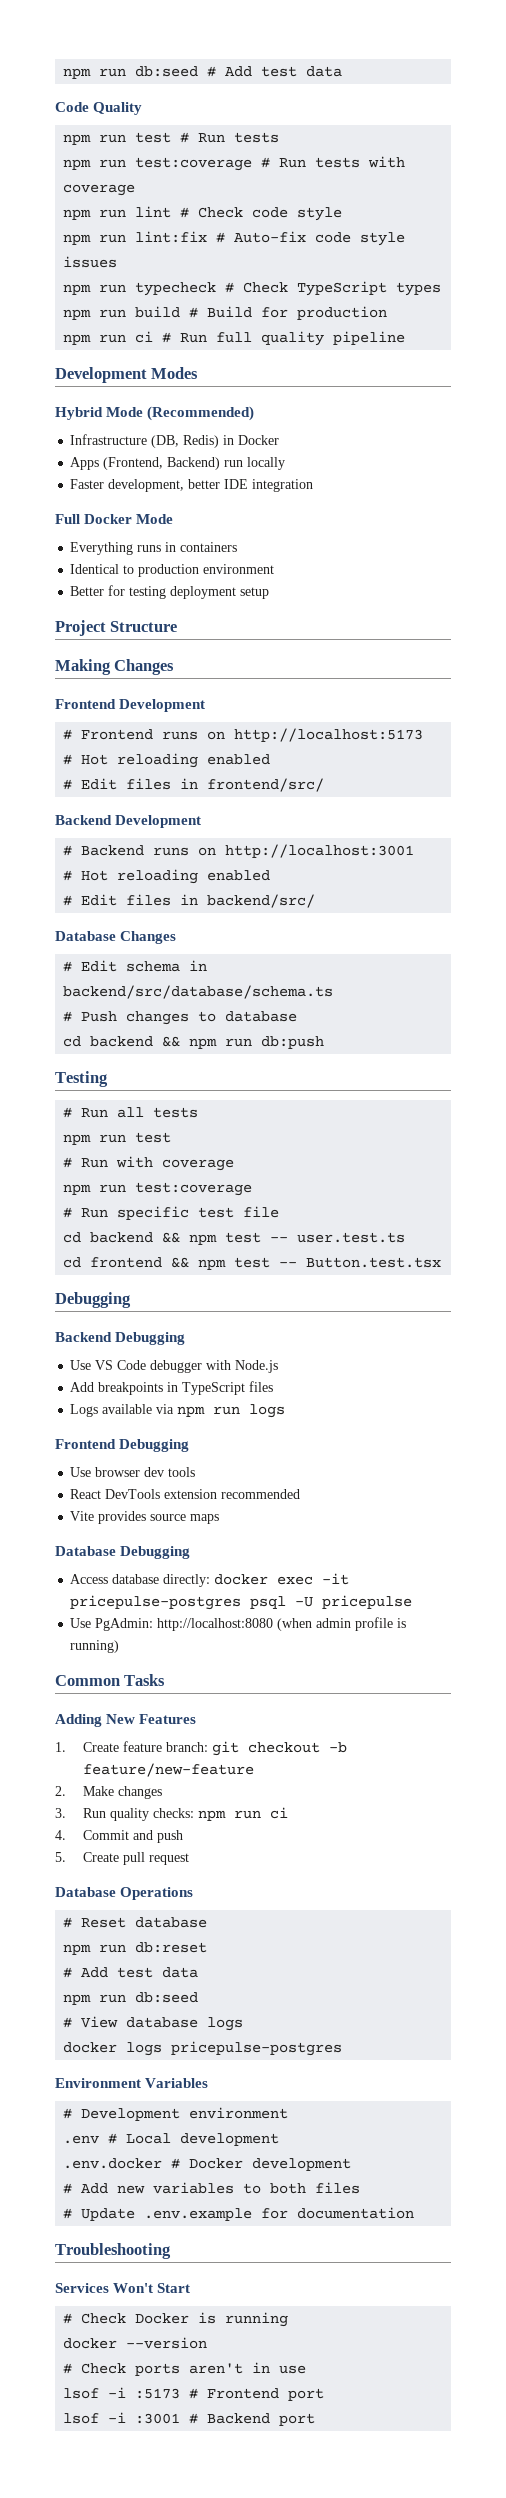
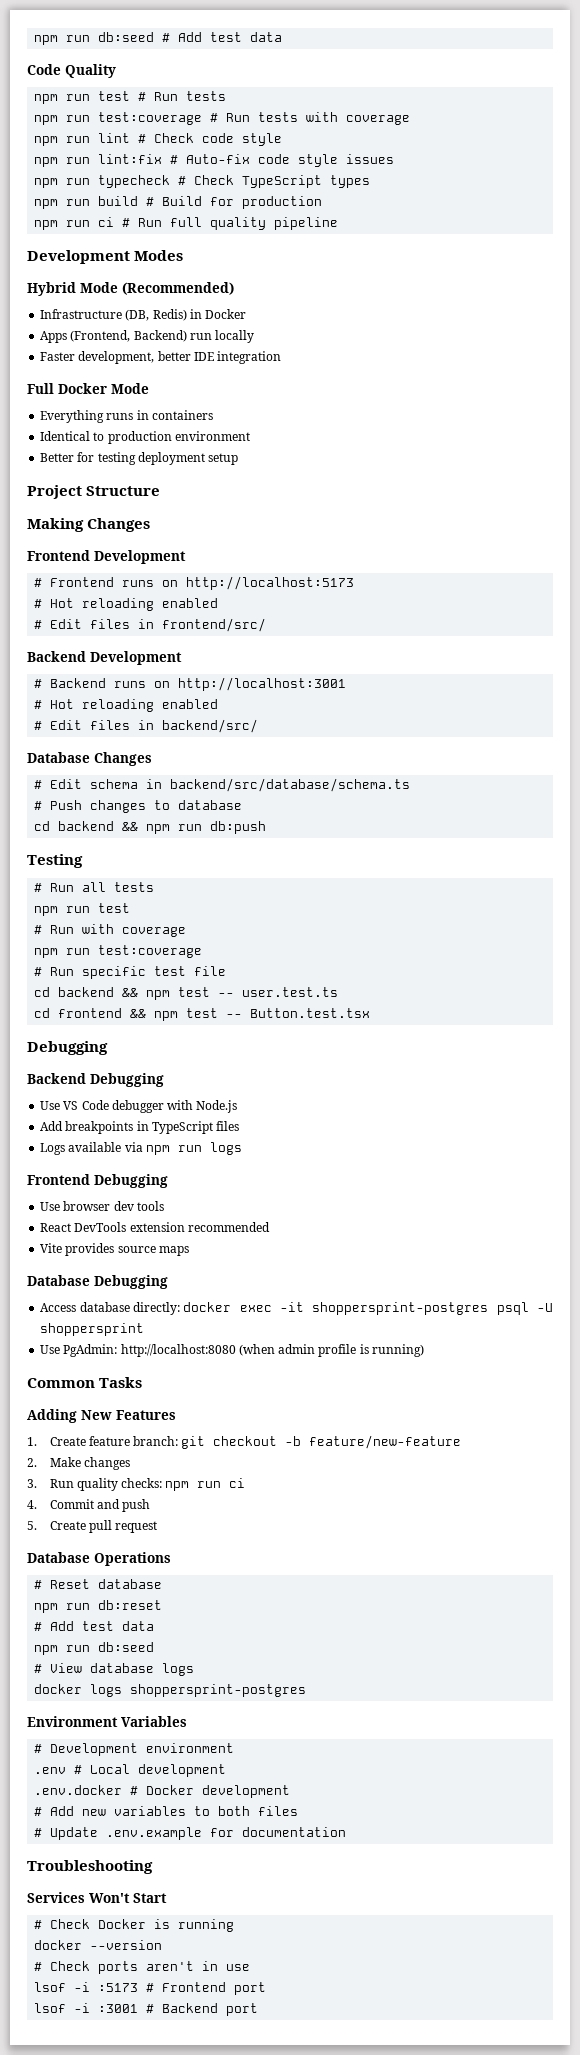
- Access database directly: docker exec -it pricepulse-postgres psql -U pricepulse
+ Access database directly: docker exec -it shoppersprint-postgres psql -U shoppersprint
- docker logs pricepulse-postgres
+ docker logs shoppersprint-postgres

